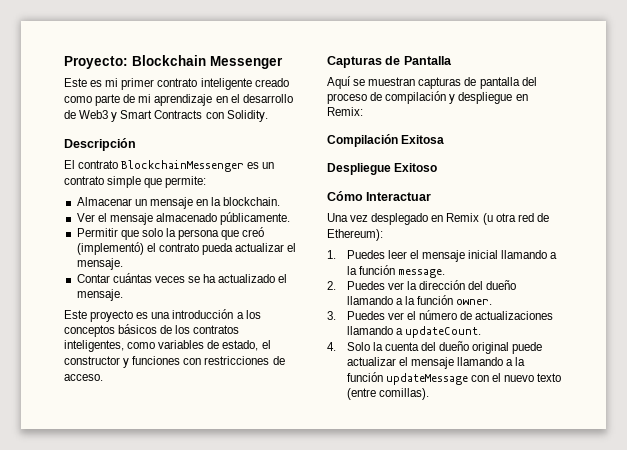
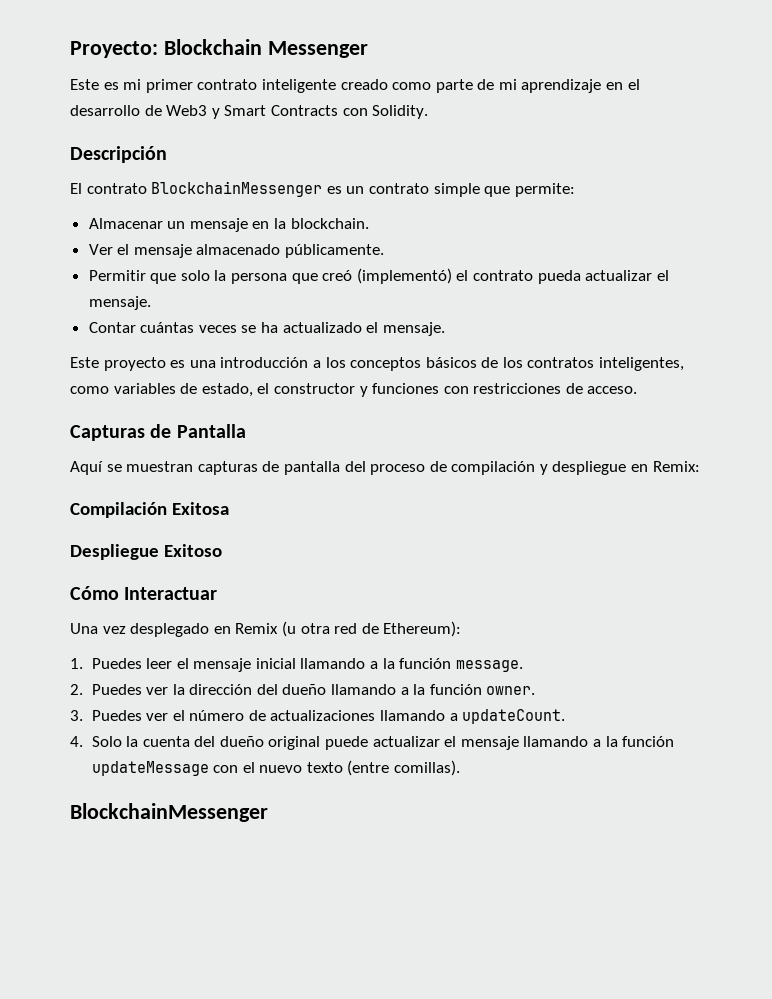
  4. Solo la cuenta del dueño original puede actualizar el mensaje llamando a la función updateMessage con el nuevo texto (entre comillas).
+ BlockchainMessenger

